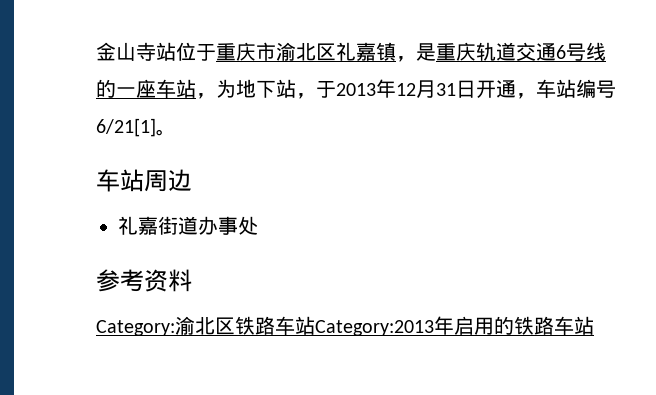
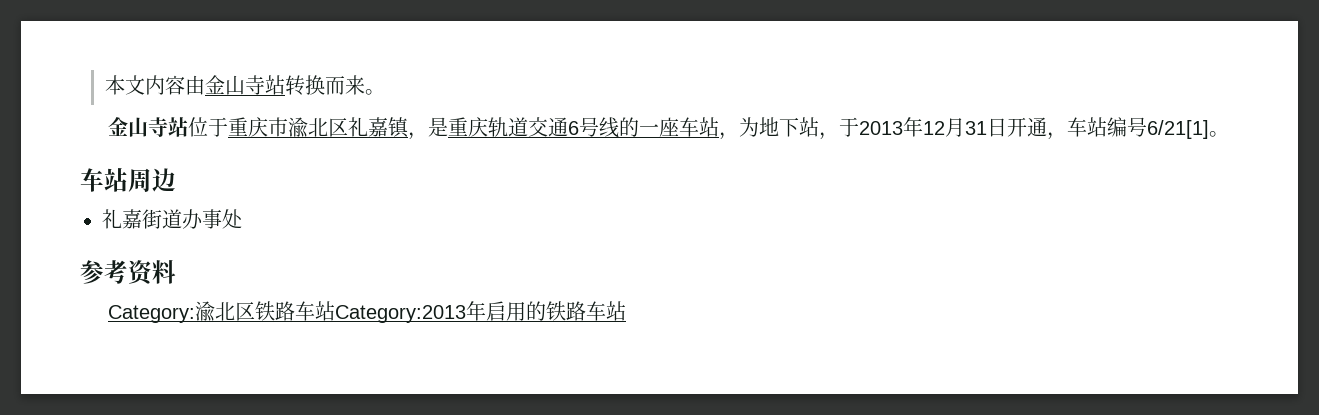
+ 本文内容由金山寺站转换而来。

